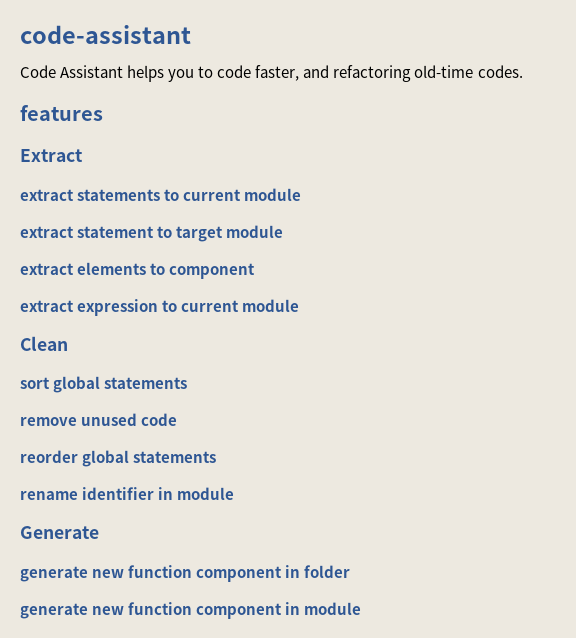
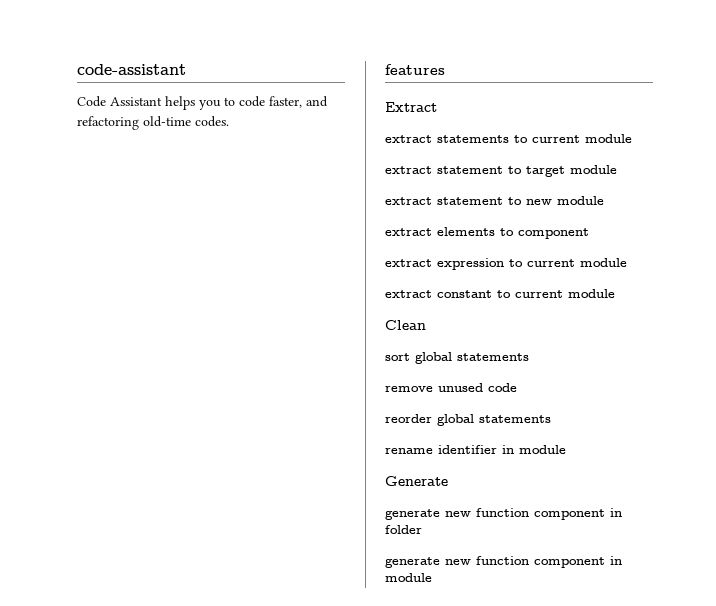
+ extract statement to new module
+ extract constant to current module

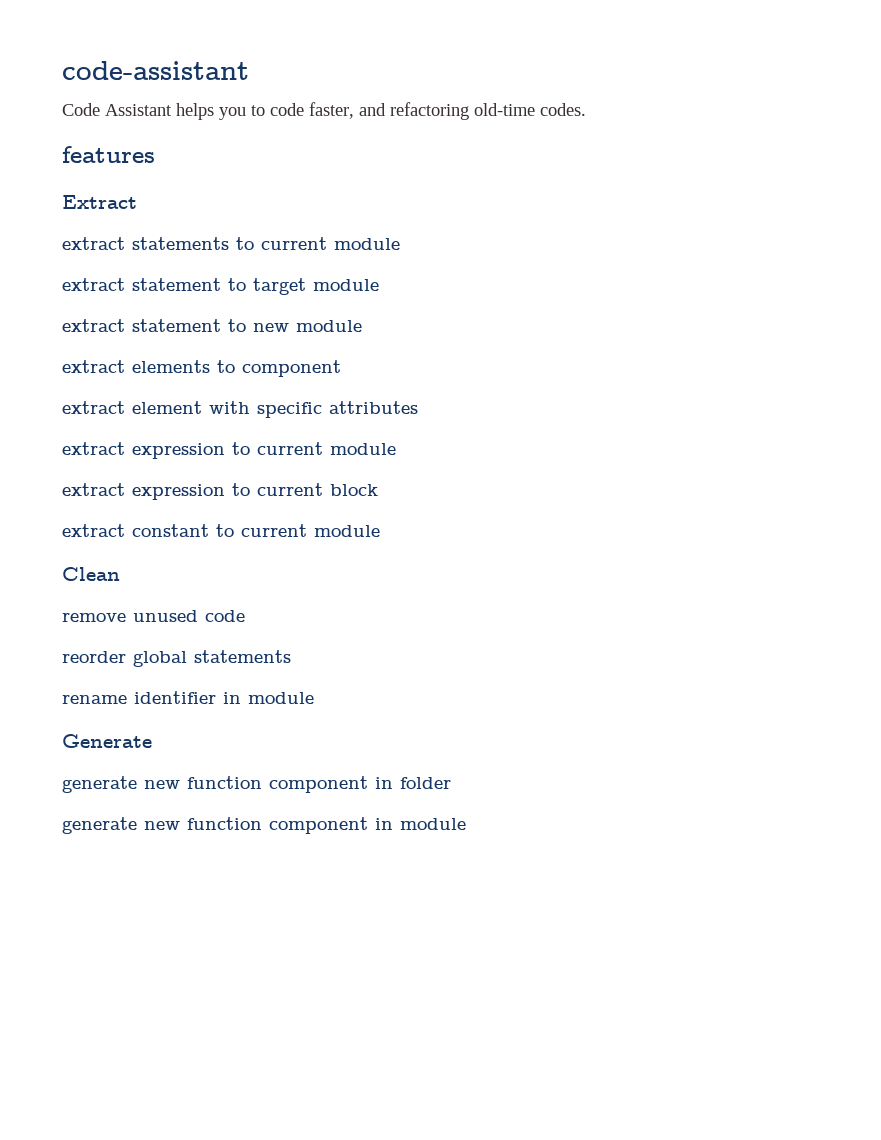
+ extract element with specific attributes
+ extract expression to current block
- sort global statements

